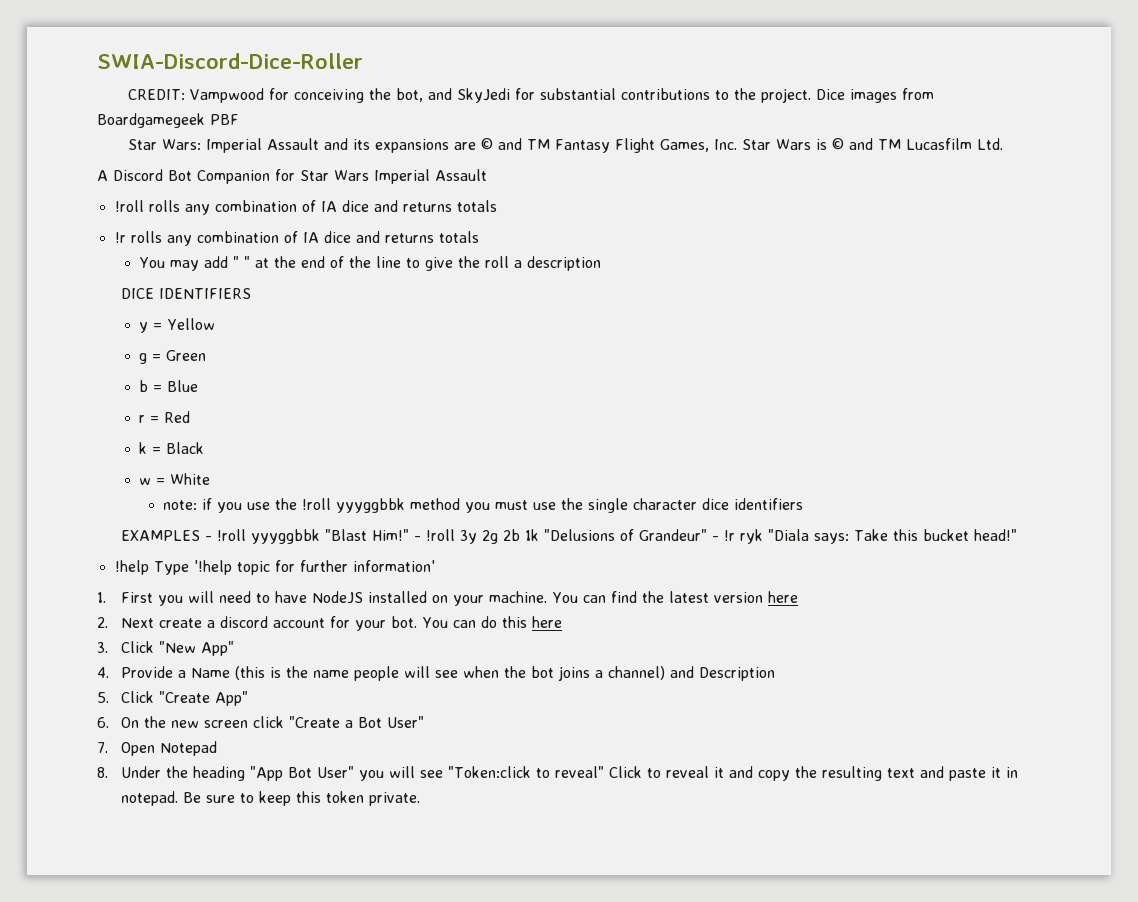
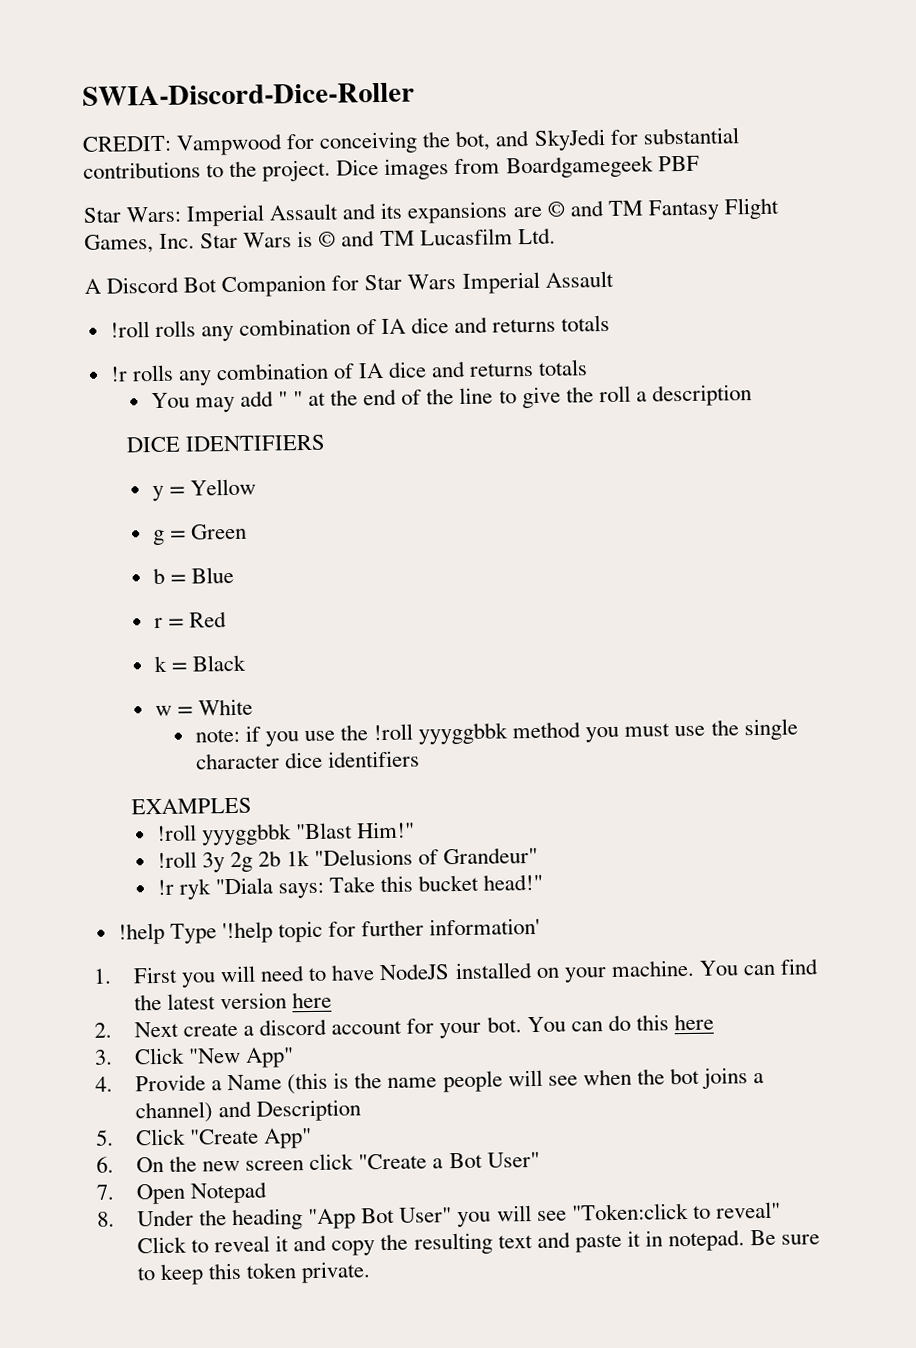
- EXAMPLES - !roll yyyggbbk "Blast Him!" - !roll 3y 2g 2b 1k "Delusions of Grandeur" - !r ryk "Diala says: Take this bucket head!"
+ EXAMPLES
+ !roll yyyggbbk "Blast Him!"
+ !roll 3y 2g 2b 1k "Delusions of Grandeur"
+ !r ryk "Diala says: Take this bucket head!"

